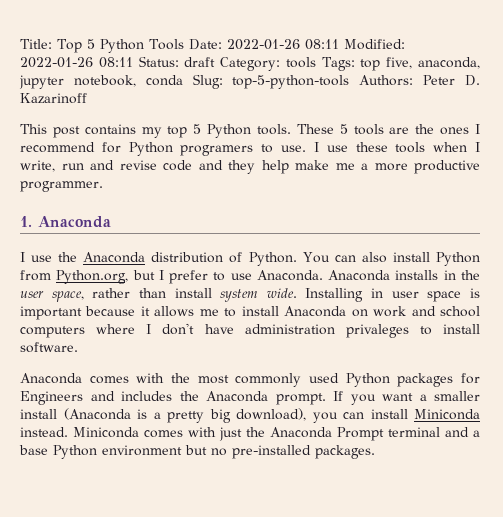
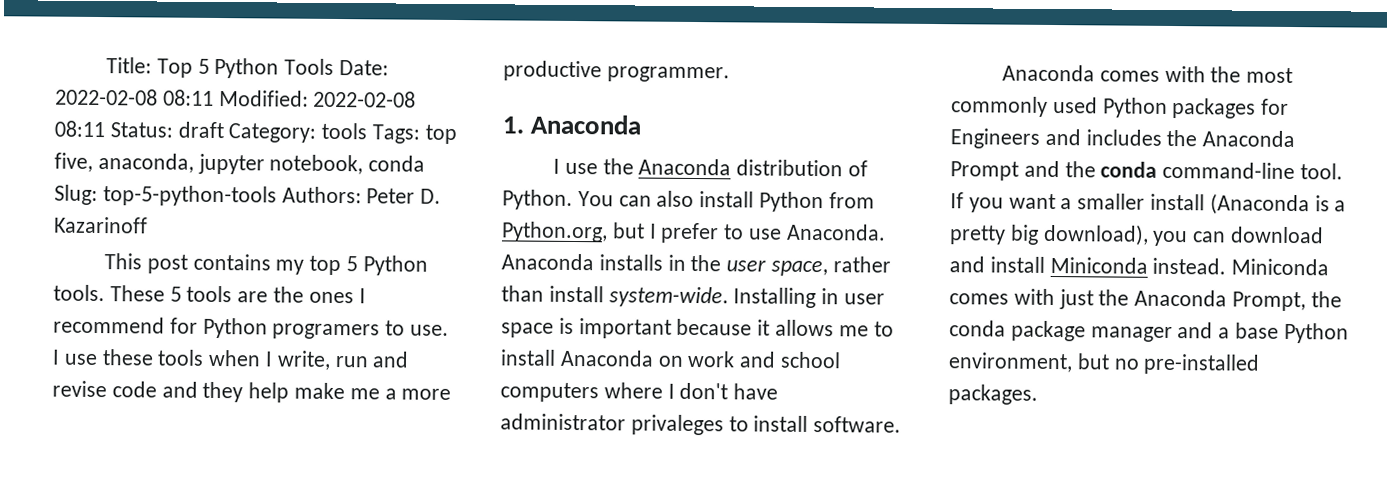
- Title: Top 5 Python Tools Date: 2022-01-26 08:11 Modified: 2022-01-26 08:11 Status: draft Category: tools Tags: top five, anaconda, jupyter notebook, conda Slug: top-5-python-tools Authors: Peter D. Kazarinoff
+ Title: Top 5 Python Tools Date: 2022-02-08 08:11 Modified: 2022-02-08 08:11 Status: draft Category: tools Tags: top five, anaconda, jupyter notebook, conda Slug: top-5-python-tools Authors: Peter D. Kazarinoff
- Anaconda installs in the user space, rather than install system wide.
+ Anaconda installs in the user space, rather than install system-wide.
- Installing in user space is important because it allows me to install Anaconda on work and school computers where I don't have administration privaleges to install software.
+ Installing in user space is important because it allows me to install Anaconda on work and school computers where I don't have administrator privaleges to install software.
- Anaconda comes with the most commonly used Python packages for Engineers and includes the Anaconda prompt.
+ Anaconda comes with the most commonly used Python packages for Engineers and includes the Anaconda Prompt and the conda command-line tool.
- If you want a smaller install (Anaconda is a pretty big download), you can install Miniconda instead.
+ If you want a smaller install (Anaconda is a pretty big download), you can download and install Miniconda instead.
- Miniconda comes with just the Anaconda Prompt terminal and a base Python environment but no pre-installed packages.
+ Miniconda comes with just the Anaconda Prompt, the conda package manager and a base Python environment, but no pre-installed packages.

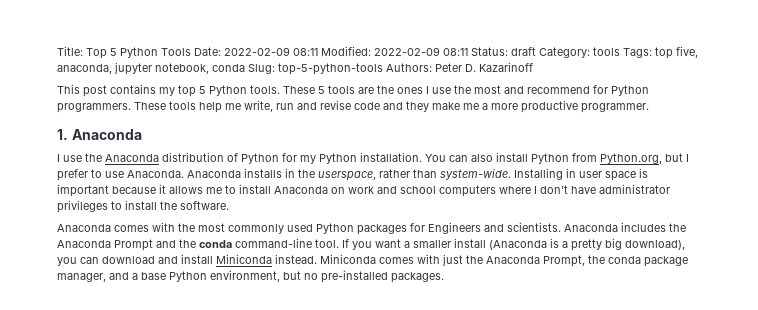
- Title: Top 5 Python Tools Date: 2022-02-08 08:11 Modified: 2022-02-08 08:11 Status: draft Category: tools Tags: top five, anaconda, jupyter notebook, conda Slug: top-5-python-tools Authors: Peter D. Kazarinoff
+ Title: Top 5 Python Tools Date: 2022-02-09 08:11 Modified: 2022-02-09 08:11 Status: draft Category: tools Tags: top five, anaconda, jupyter notebook, conda Slug: top-5-python-tools Authors: Peter D. Kazarinoff
- These 5 tools are the ones I recommend for Python programers to use. I use these tools when I write, run and revise code and they help make me a more productive programmer.
+ These 5 tools are the ones I use the most and recommend for Python programmers. These tools help me write, run and revise code and they make me a more productive programmer.
- I use the Anaconda distribution of Python.
+ I use the Anaconda distribution of Python for my Python installation.
- Anaconda installs in the user space, rather than install system-wide.
+ Anaconda installs in the userspace, rather than system-wide.
- Installing in user space is important because it allows me to install Anaconda on work and school computers where I don't have administrator privaleges to install software.
+ Installing in user space is important because it allows me to install Anaconda on work and school computers where I don't have administrator privileges to install the software.
- Anaconda comes with the most commonly used Python packages for Engineers and includes the Anaconda Prompt and the conda command-line tool.
+ Anaconda comes with the most commonly used Python packages for Engineers and scientists. Anaconda includes the Anaconda Prompt and the conda command-line tool.
- Miniconda comes with just the Anaconda Prompt, the conda package manager and a base Python environment, but no pre-installed packages.
+ Miniconda comes with just the Anaconda Prompt, the conda package manager, and a base Python environment, but no pre-installed packages.

